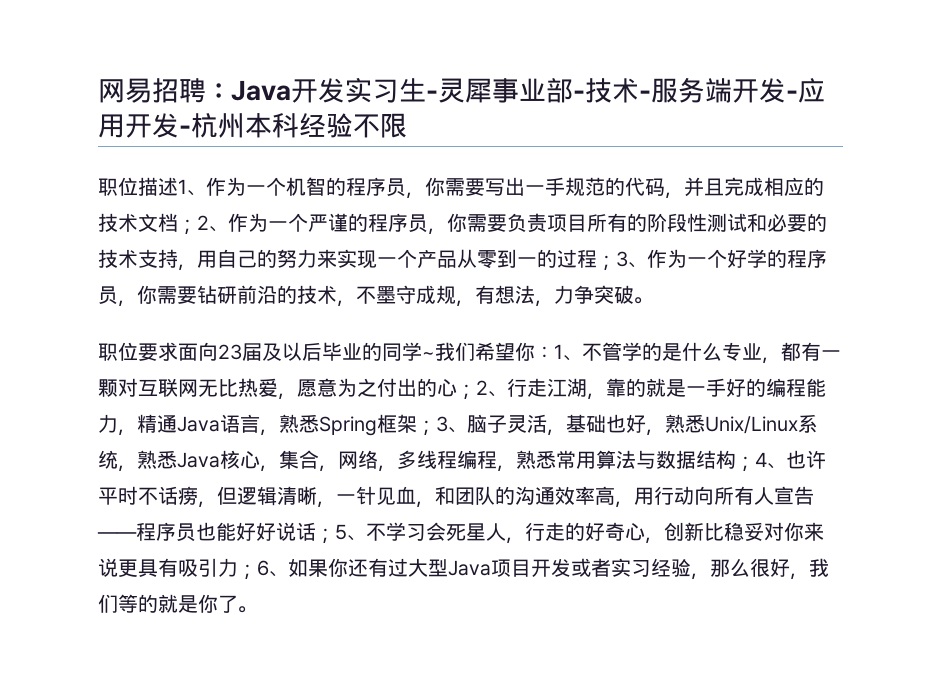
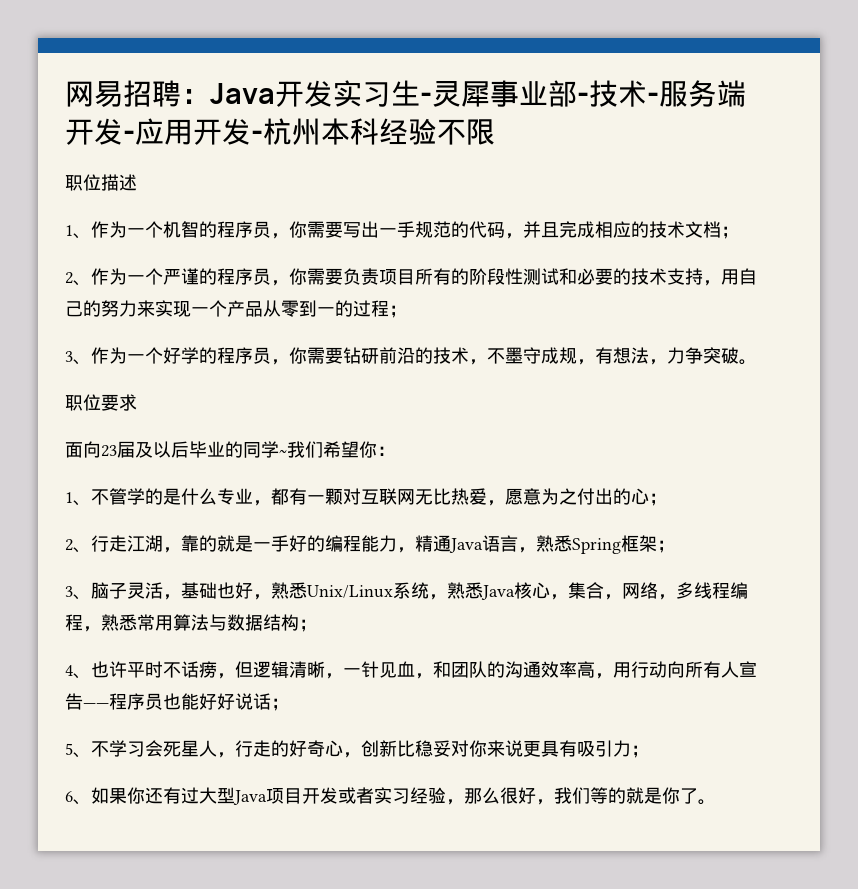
- 职位描述1、作为一个机智的程序员，你需要写出一手规范的代码，并且完成相应的技术文档；2、作为一个严谨的程序员，你需要负责项目所有的阶段性测试和必要的技术支持，用自己的努力来实现一个产品从零到一的过程；3、作为一个好学的程序员，你需要钻研前沿的技术，不墨守成规，有想法，力争突破。
+ 职位描述
+ 1、作为一个机智的程序员，你需要写出一手规范的代码，并且完成相应的技术文档；
+ 2、作为一个严谨的程序员，你需要负责项目所有的阶段性测试和必要的技术支持，用自己的努力来实现一个产品从零到一的过程；
+ 3、作为一个好学的程序员，你需要钻研前沿的技术，不墨守成规，有想法，力争突破。
- 职位要求面向23届及以后毕业的同学~我们希望你：1、不管学的是什么专业，都有一颗对互联网无比热爱，愿意为之付出的心；2、行走江湖，靠的就是一手好的编程能力，精通Java语言，熟悉Spring框架；3、脑子灵活，基础也好，熟悉Unix/Linux系统，熟悉Java核心，集合，网络，多线程编程，熟悉常用算法与数据结构；4、也许平时不话痨，但逻辑清晰，一针见血，和团队的沟通效率高，用行动向所有人宣告——程序员也能好好说话；5、不学习会死星人，行走的好奇心，创新比稳妥对你来说更具有吸引力；6、如果你还有过大型Java项目开发或者实习经验，那么很好，我们等的就是你了。
+ 职位要求
+ 面向23届及以后毕业的同学~我们希望你：
+ 1、不管学的是什么专业，都有一颗对互联网无比热爱，愿意为之付出的心；
+ 2、行走江湖，靠的就是一手好的编程能力，精通Java语言，熟悉Spring框架；
+ 3、脑子灵活，基础也好，熟悉Unix/Linux系统，熟悉Java核心，集合，网络，多线程编程，熟悉常用算法与数据结构；
+ 4、也许平时不话痨，但逻辑清晰，一针见血，和团队的沟通效率高，用行动向所有人宣告——程序员也能好好说话；
+ 5、不学习会死星人，行走的好奇心，创新比稳妥对你来说更具有吸引力；
+ 6、如果你还有过大型Java项目开发或者实习经验，那么很好，我们等的就是你了。

